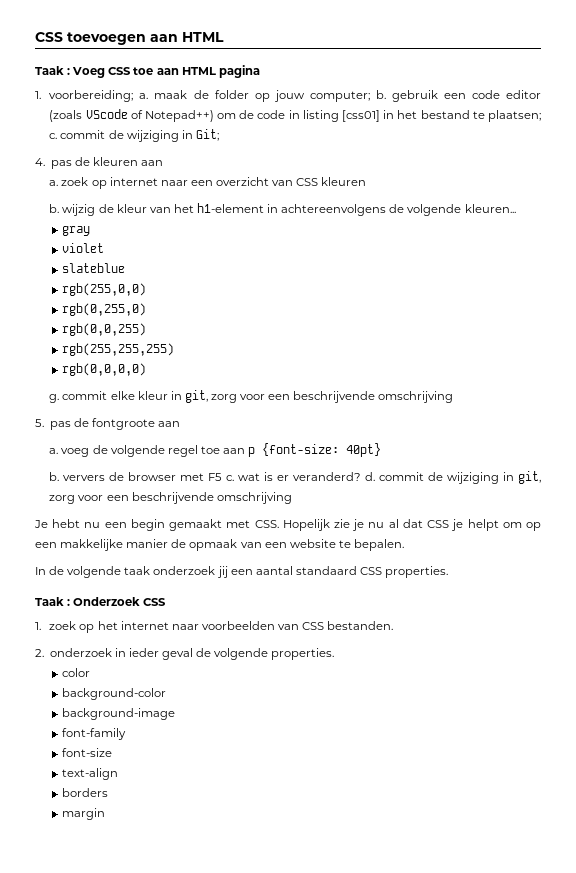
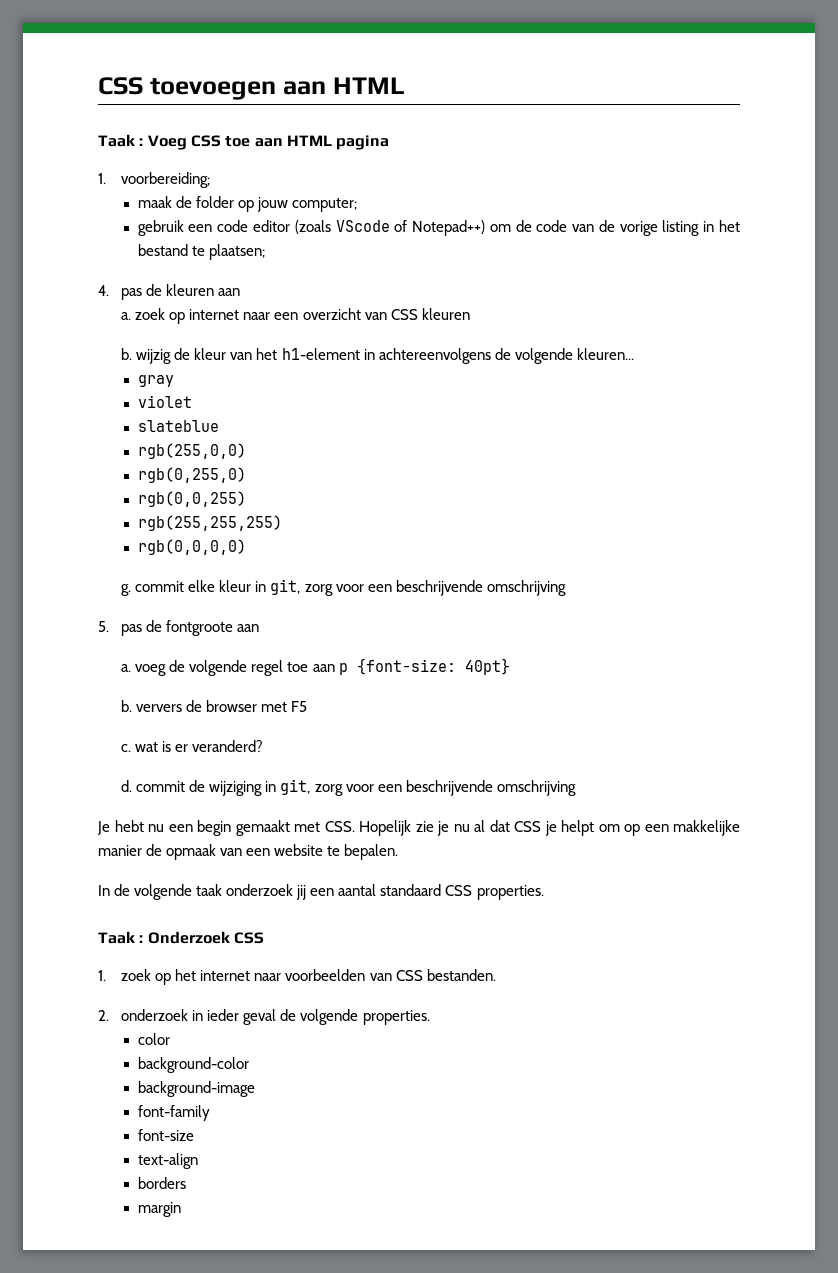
- 1. voorbereiding; a. maak de folder op jouw computer; b. gebruik een code editor (zoals VScode of Notepad++) om de code in listing [css01] in het bestand te plaatsen; c. commit de wijziging in Git;
+ 1. voorbereiding;
+ maak de folder op jouw computer;
+ gebruik een code editor (zoals VScode of Notepad++) om de code van de vorige listing in het bestand te plaatsen;
- b. ververs de browser met F5 c. wat is er veranderd? d. commit de wijziging in git, zorg voor een beschrijvende omschrijving
+ b. ververs de browser met F5
+ c. wat is er veranderd?
+ d. commit de wijziging in git, zorg voor een beschrijvende omschrijving

